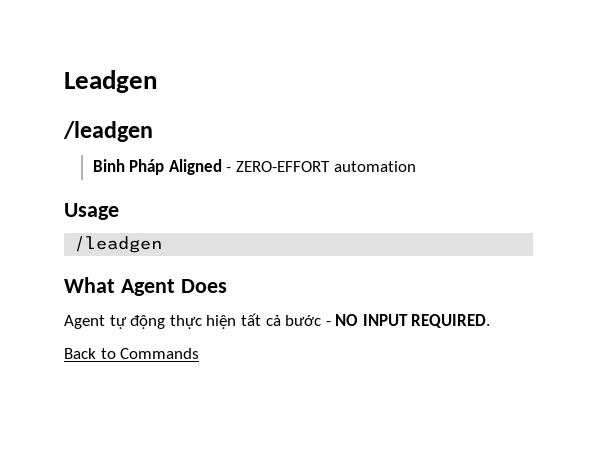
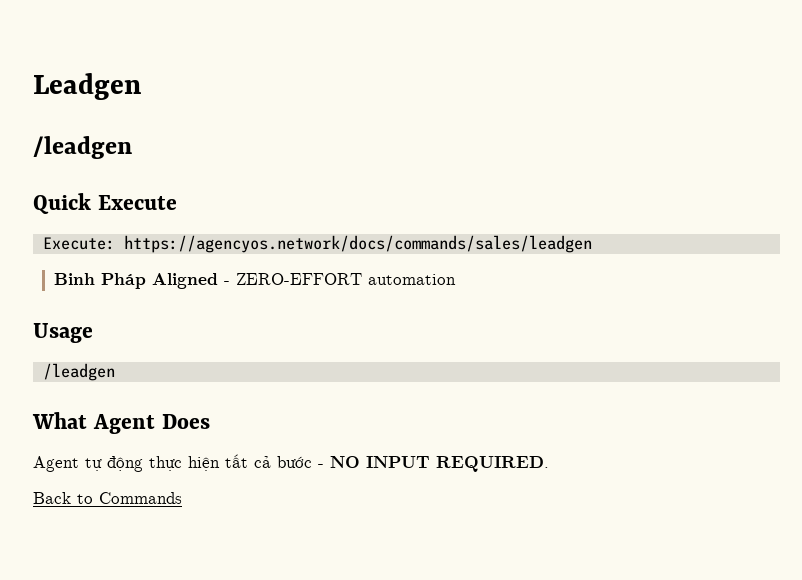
+ Quick Execute
+ Execute: https://agencyos.network/docs/commands/sales/leadgen

